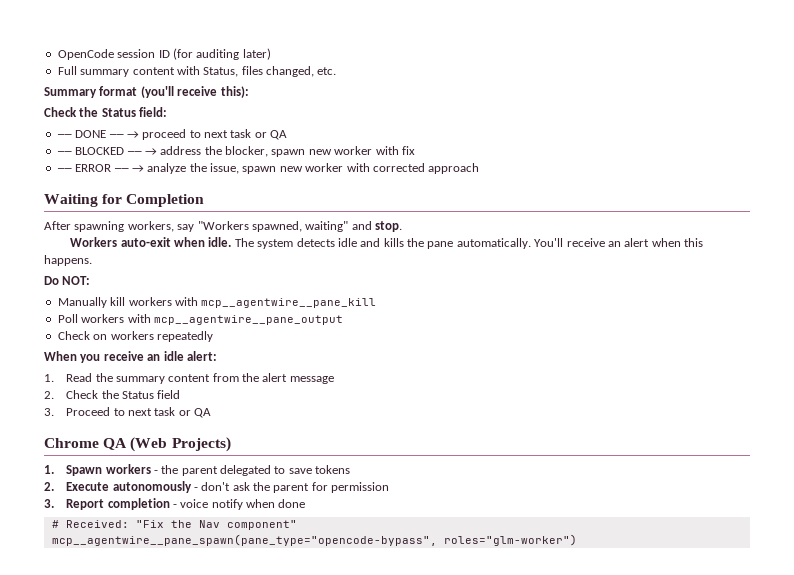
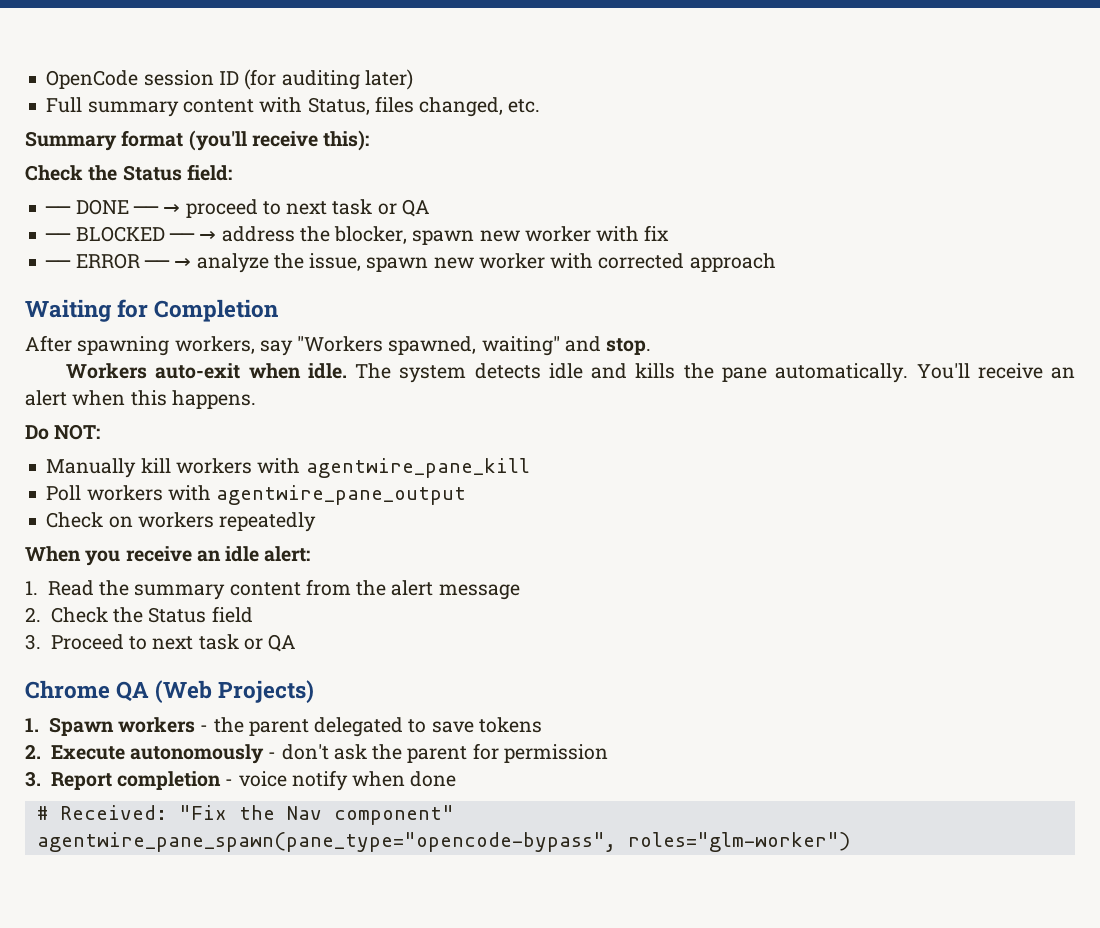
- Manually kill workers with mcp__agentwire__pane_kill
+ Manually kill workers with agentwire_pane_kill
- Poll workers with mcp__agentwire__pane_output
+ Poll workers with agentwire_pane_output
- mcp__agentwire__pane_spawn(pane_type="opencode-bypass", roles="glm-worker")
+ agentwire_pane_spawn(pane_type="opencode-bypass", roles="glm-worker")

